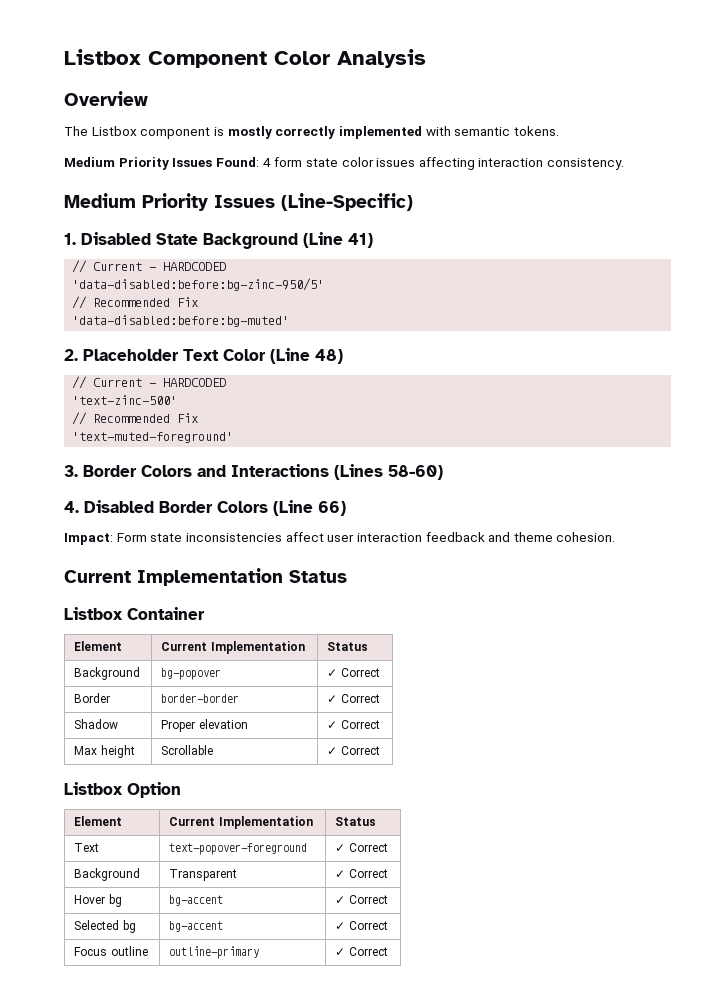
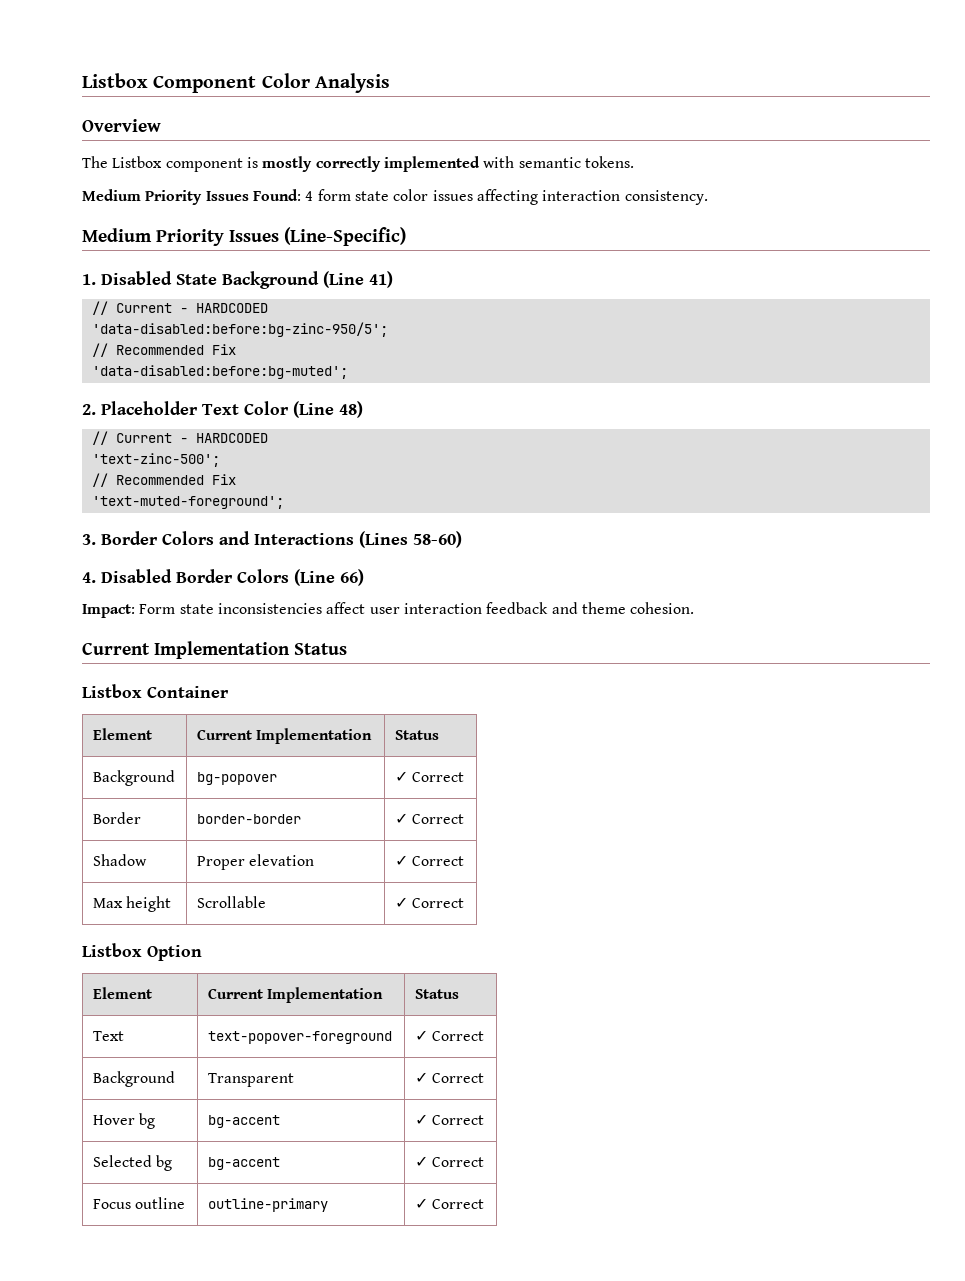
- 'data-disabled:before:bg-zinc-950/5'
+ 'data-disabled:before:bg-zinc-950/5';
  // Recommended Fix
- 'data-disabled:before:bg-muted'
+ 'data-disabled:before:bg-muted';
- 'text-zinc-500'
+ 'text-zinc-500';
  // Recommended Fix
- 'text-muted-foreground'
+ 'text-muted-foreground';

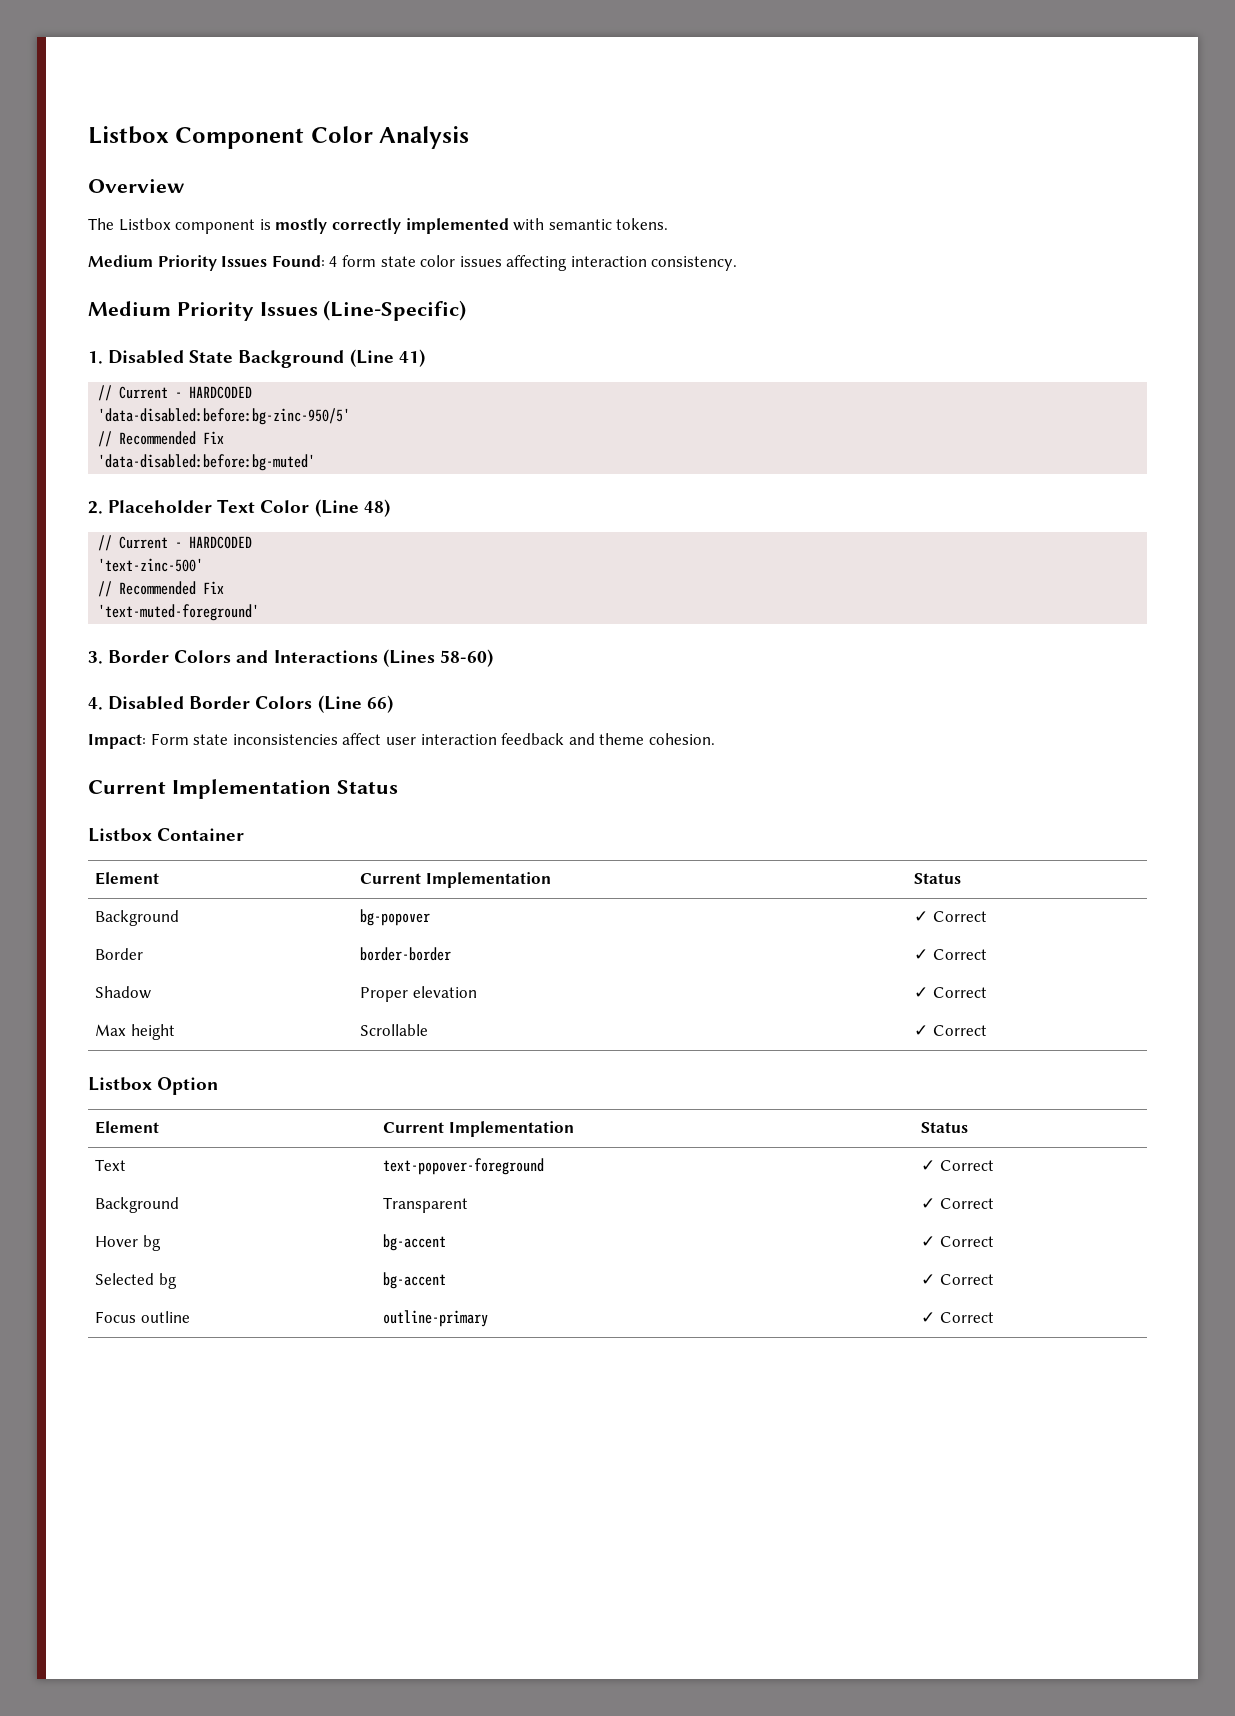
- 'data-disabled:before:bg-zinc-950/5';
+ 'data-disabled:before:bg-zinc-950/5'
  // Recommended Fix
- 'data-disabled:before:bg-muted';
+ 'data-disabled:before:bg-muted'
- 'text-zinc-500';
+ 'text-zinc-500'
  // Recommended Fix
- 'text-muted-foreground';
+ 'text-muted-foreground'

